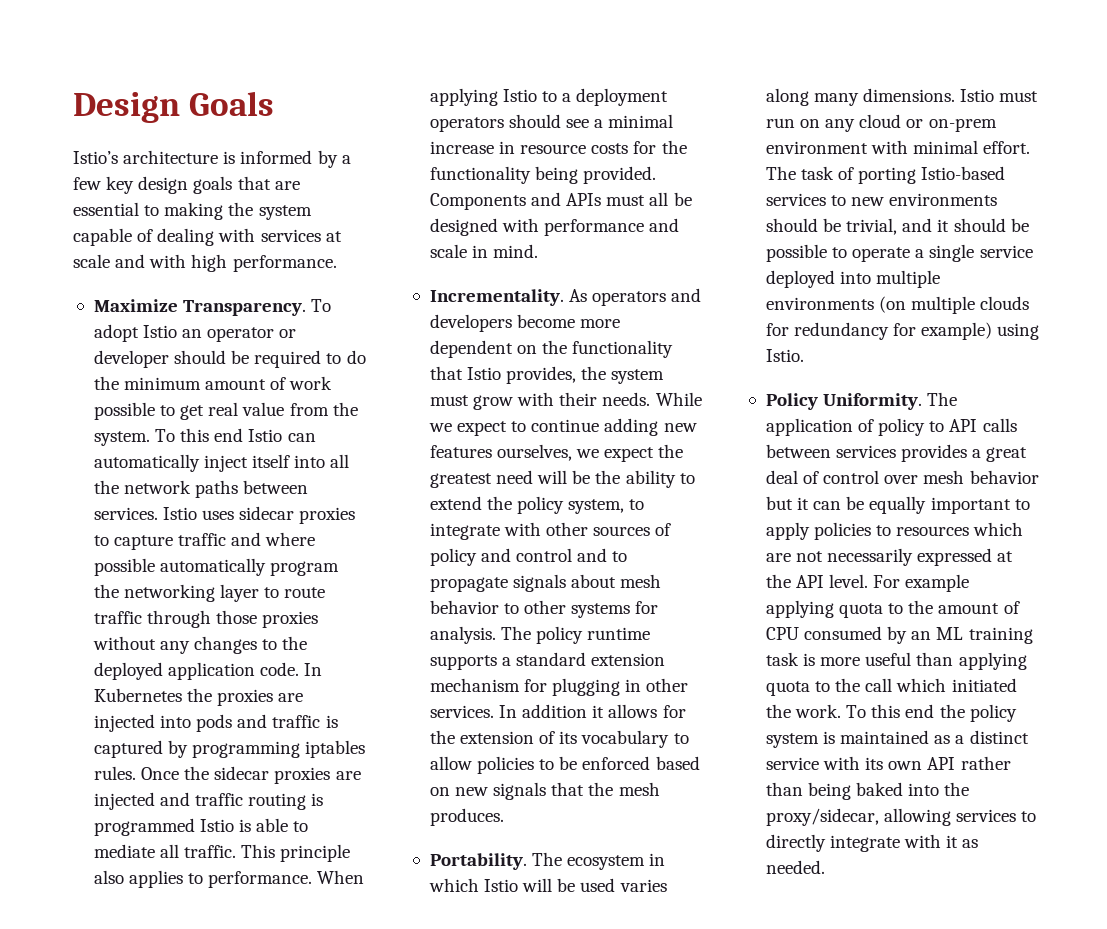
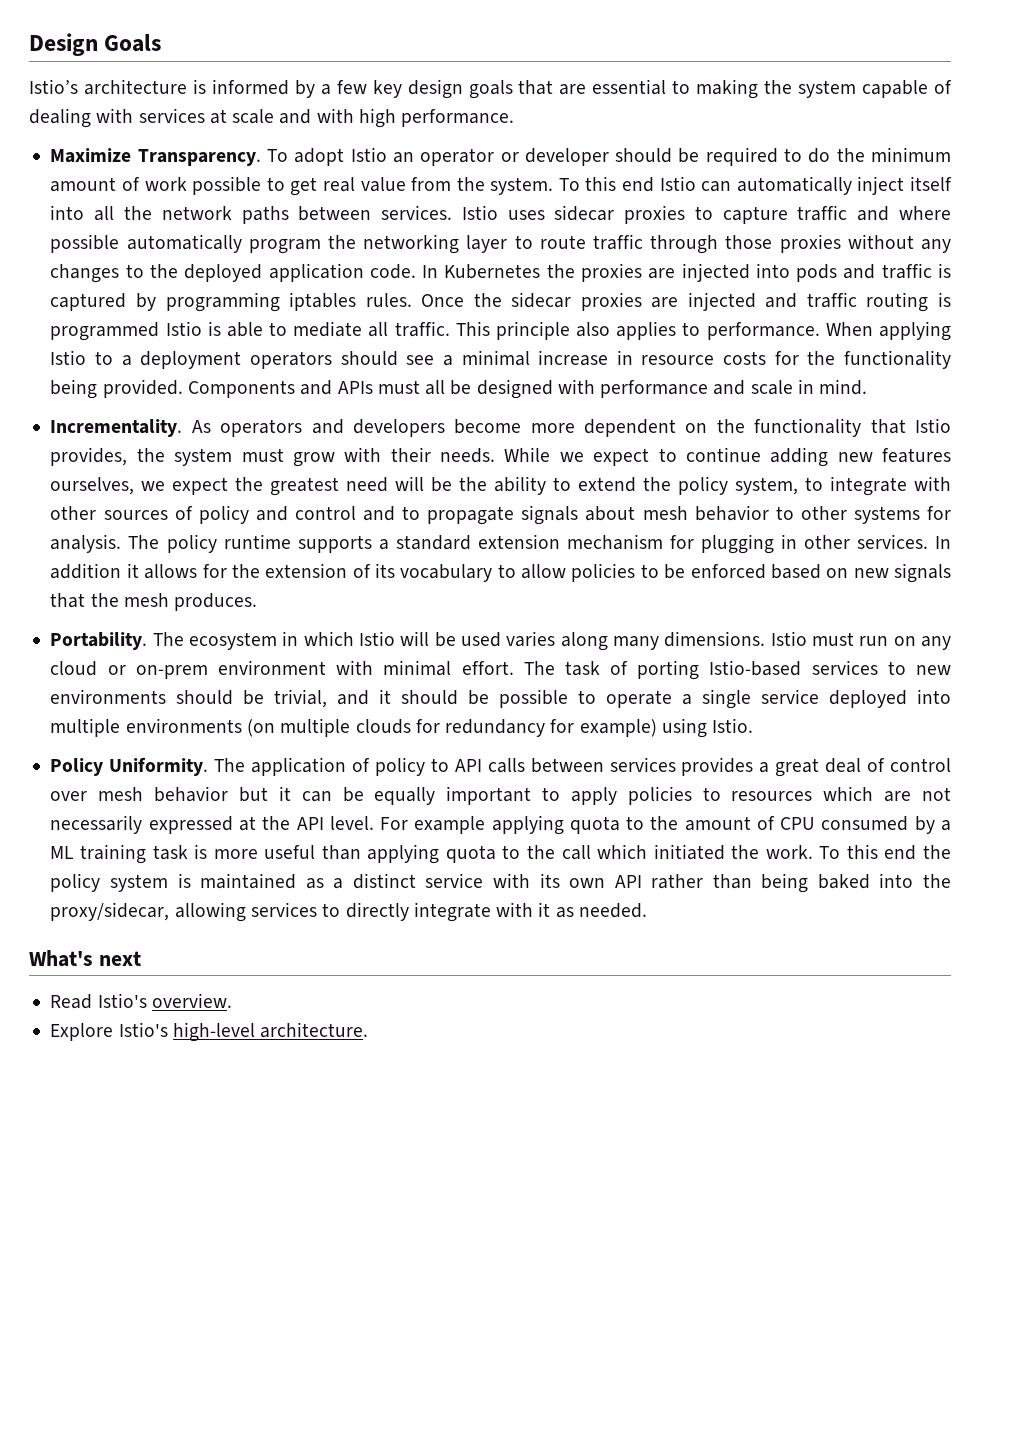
- For example applying quota to the amount of CPU consumed by an ML training task is more useful than applying quota to the call which initiated the work.
+ For example applying quota to the amount of CPU consumed by a ML training task is more useful than applying quota to the call which initiated the work.
+ What's next
+ Read Istio's overview.
+ Explore Istio's high-level architecture.

